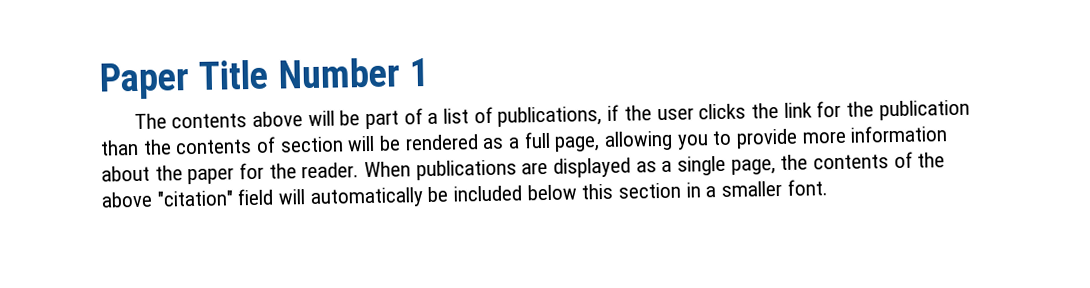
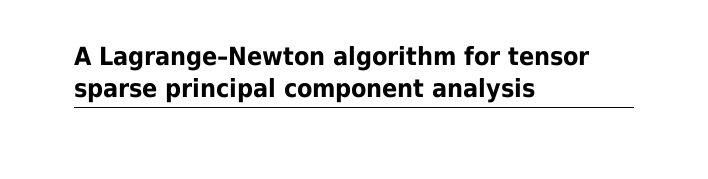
- Paper Title Number 1
- The contents above will be part of a list of publications, if the user clicks the link for the publication than the contents of section will be rendered as a full page, allowing you to provide more information about the paper for the reader. When publications are displayed as a single page, the contents of the above "citation" field will automatically be included below this section in a smaller font.
+ A Lagrange–Newton algorithm for tensor sparse principal component analysis

